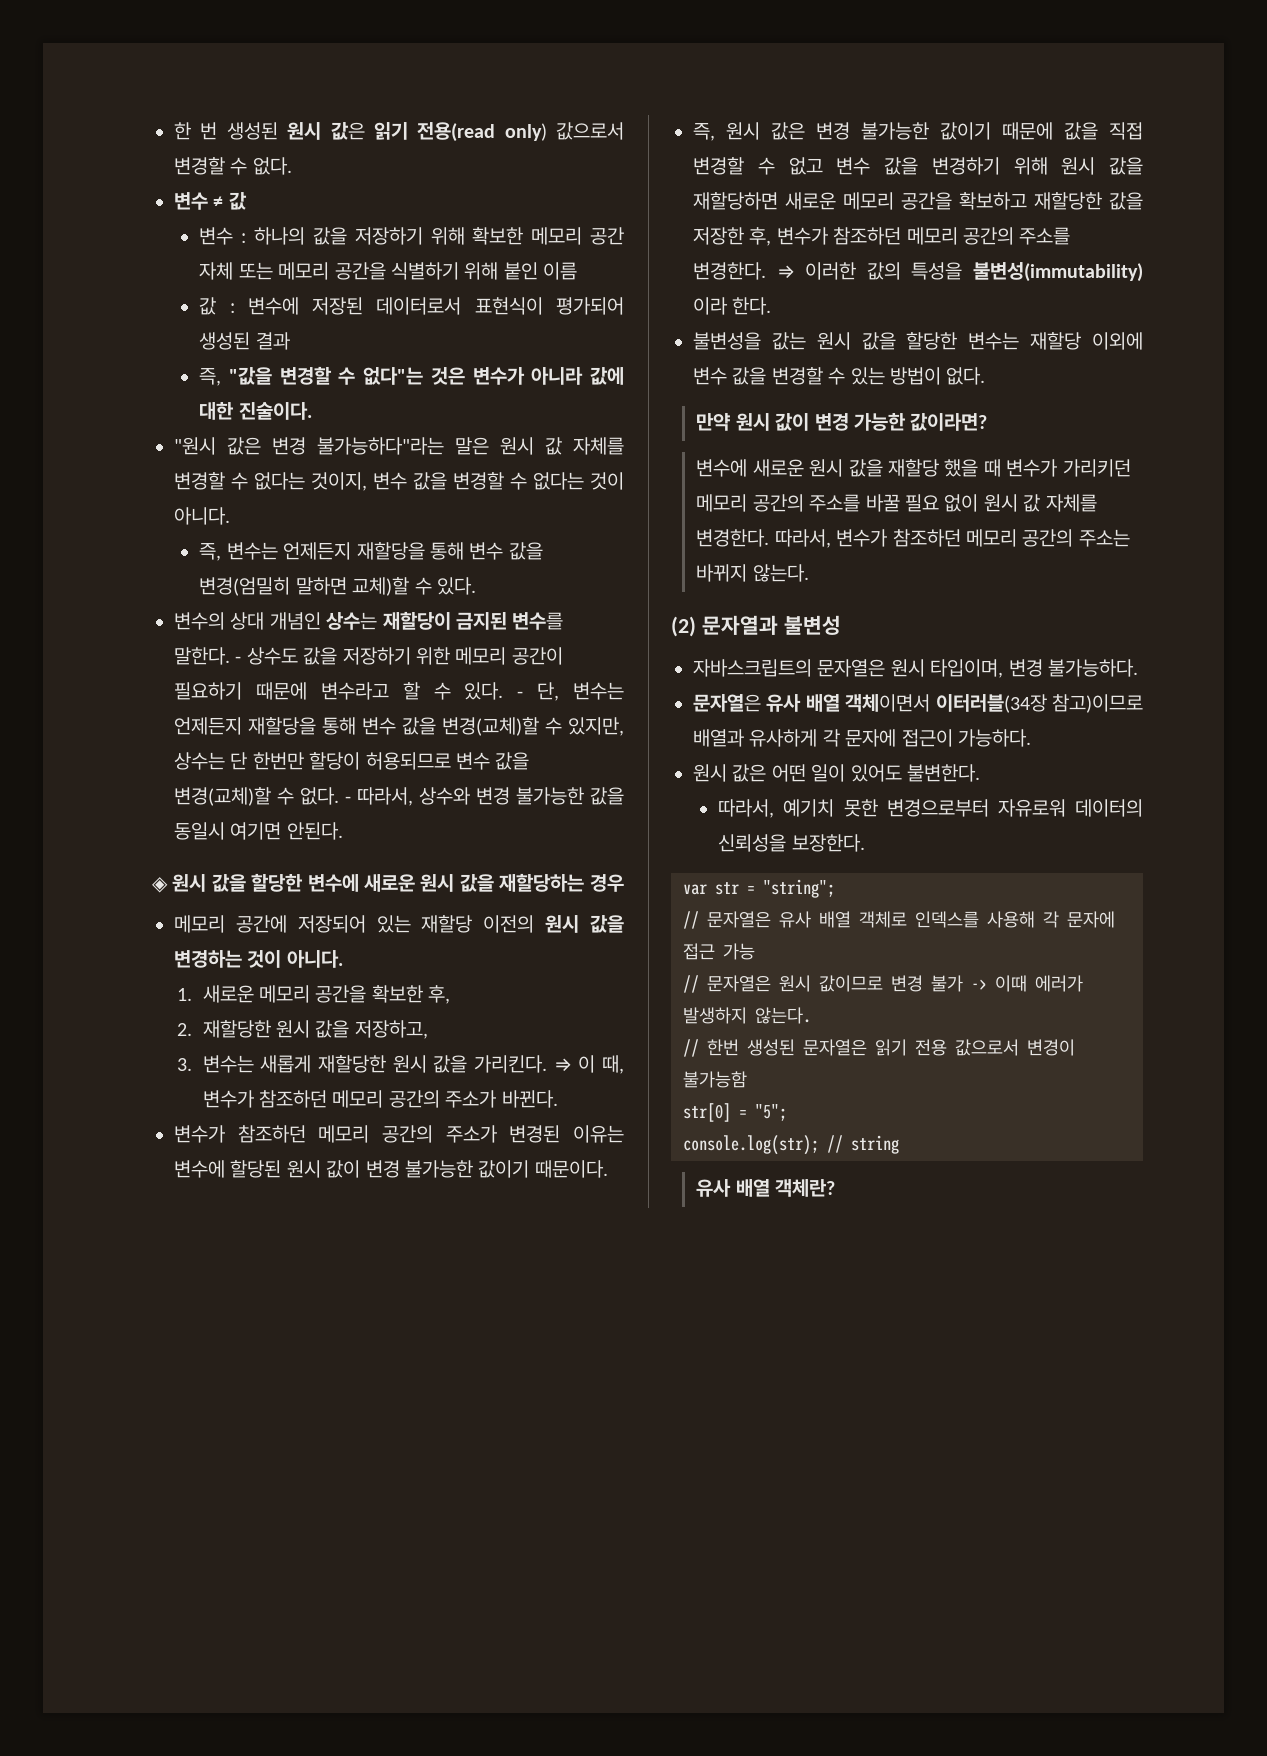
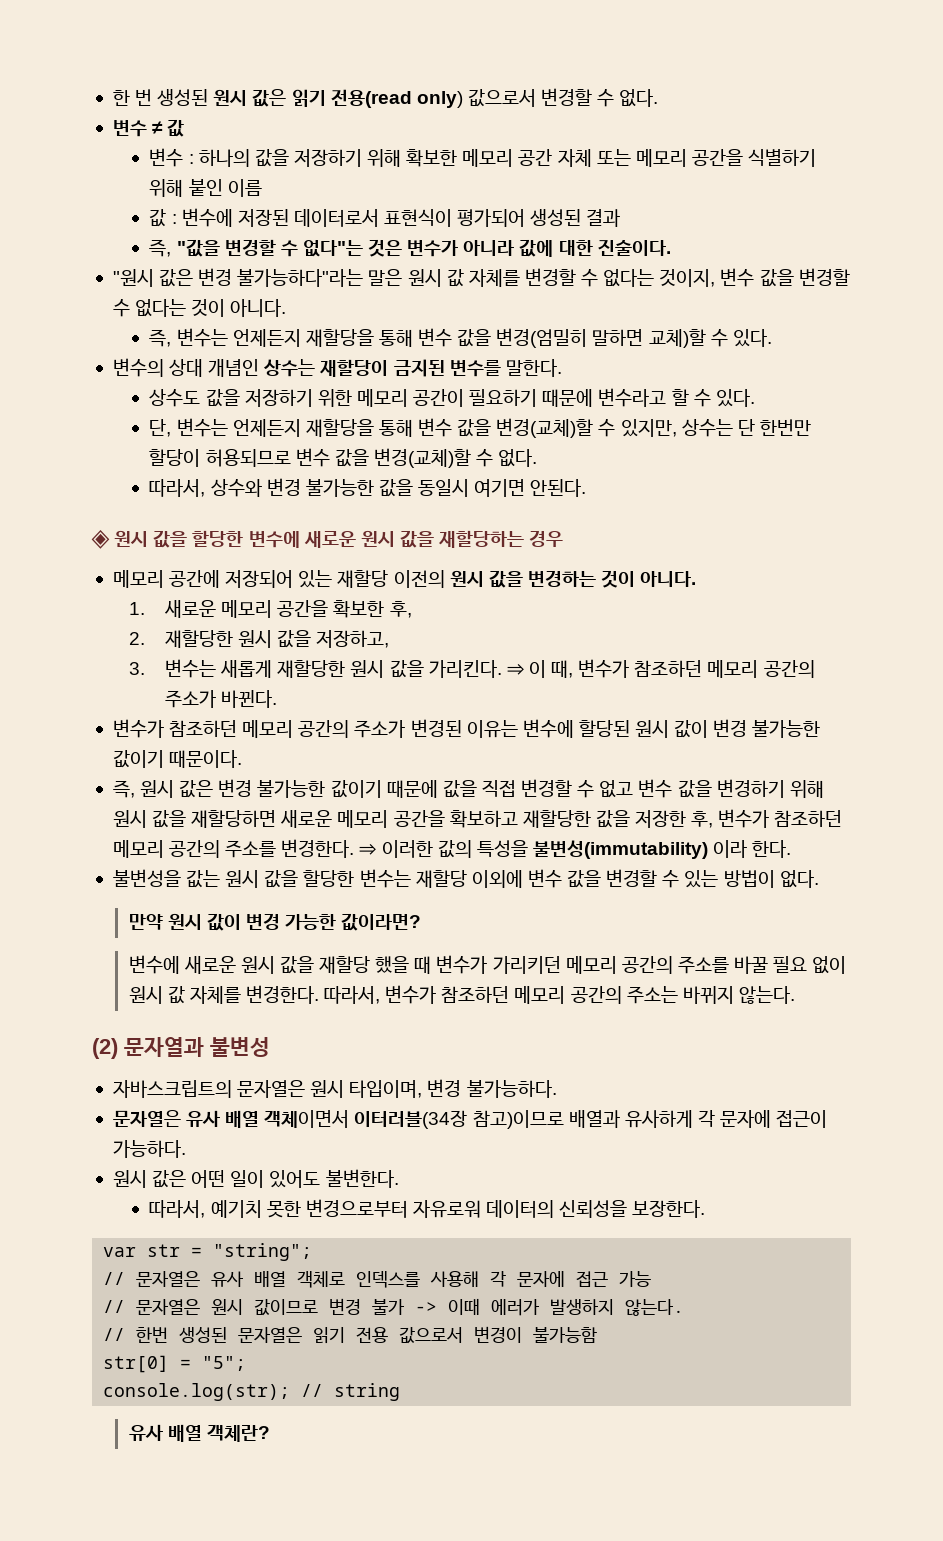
- 변수의 상대 개념인 상수는 재할당이 금지된 변수를 말한다. - 상수도 값을 저장하기 위한 메모리 공간이 필요하기 때문에 변수라고 할 수 있다. - 단, 변수는 언제든지 재할당을 통해 변수 값을 변경(교체)할 수 있지만, 상수는 단 한번만 할당이 허용되므로 변수 값을 변경(교체)할 수 없다. - 따라서, 상수와 변경 불가능한 값을 동일시 여기면 안된다.
+ 변수의 상대 개념인 상수는 재할당이 금지된 변수를 말한다.
+ 상수도 값을 저장하기 위한 메모리 공간이 필요하기 때문에 변수라고 할 수 있다.
+ 단, 변수는 언제든지 재할당을 통해 변수 값을 변경(교체)할 수 있지만, 상수는 단 한번만 할당이 허용되므로 변수 값을 변경(교체)할 수 없다.
+ 따라서, 상수와 변경 불가능한 값을 동일시 여기면 안된다.

